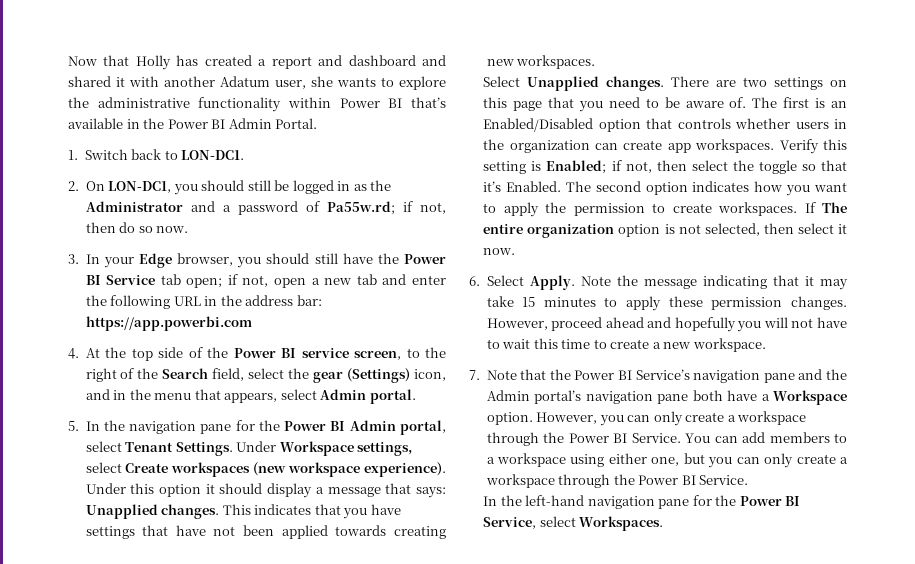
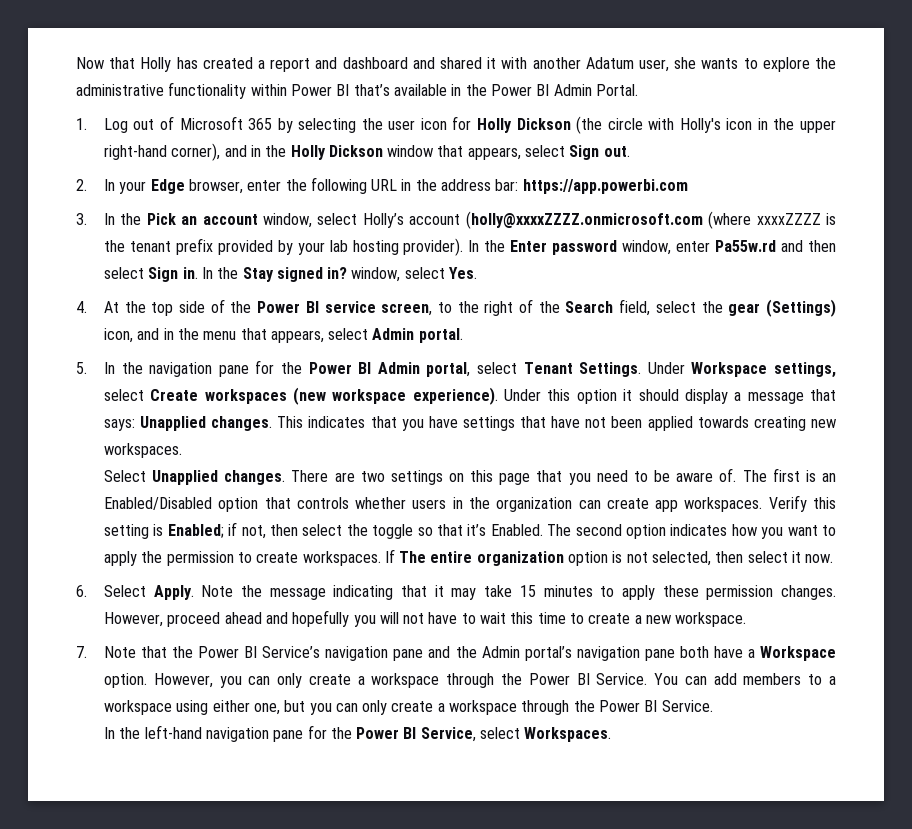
- 1. Switch back to LON-DC1.
- 2. On LON-DC1, you should still be logged in as the Administrator and a password of Pa55w.rd; if not, then do so now.
- 3. In your Edge browser, you should still have the Power BI Service tab open; if not, open a new tab and enter the following URL in the address bar: https://app.powerbi.com
+ 1. Log out of Microsoft 365 by selecting the user icon for Holly Dickson (the circle with Holly's icon in the upper right-hand corner), and in the Holly Dickson window that appears, select Sign out.
+ 2. In your Edge browser, enter the following URL in the address bar: https://app.powerbi.com
+ 3. In the Pick an account window, select Holly’s account (holly@xxxxZZZZ.onmicrosoft.com (where xxxxZZZZ is the tenant prefix provided by your lab hosting provider). In the Enter password window, enter Pa55w.rd and then select Sign in. In the Stay signed in? window, select Yes.

